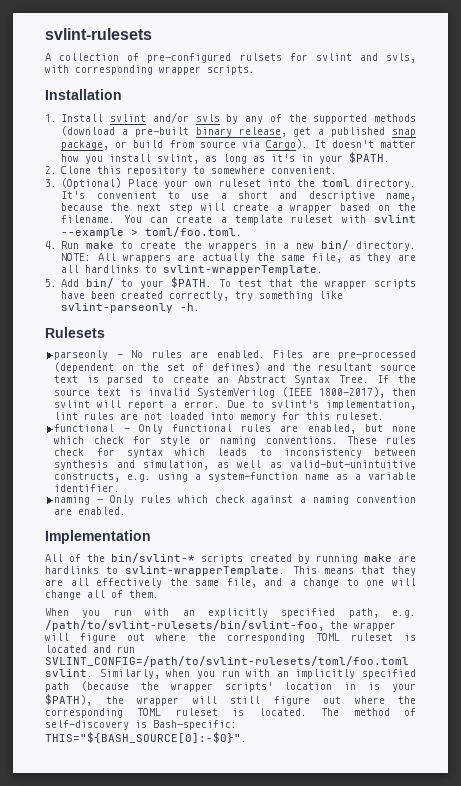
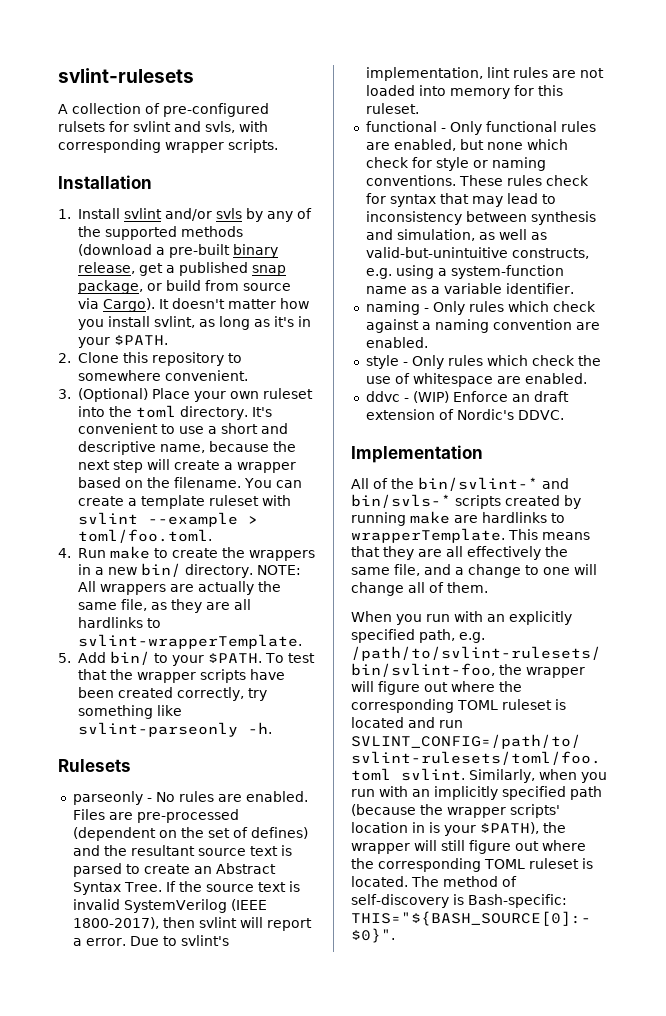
- These rules check for syntax which leads to inconsistency between synthesis and simulation, as well as valid-but-unintuitive constructs, e.g. using a system-function name as a variable identifier.
+ These rules check for syntax that may lead to inconsistency between synthesis and simulation, as well as valid-but-unintuitive constructs, e.g. using a system-function name as a variable identifier.
+ style - Only rules which check the use of whitespace are enabled.
+ ddvc - (WIP) Enforce an draft extension of Nordic's DDVC.
- All of the bin/svlint-* scripts created by running make are hardlinks to svlint-wrapperTemplate.
+ All of the bin/svlint-* and bin/svls-* scripts created by running make are hardlinks to wrapperTemplate.

